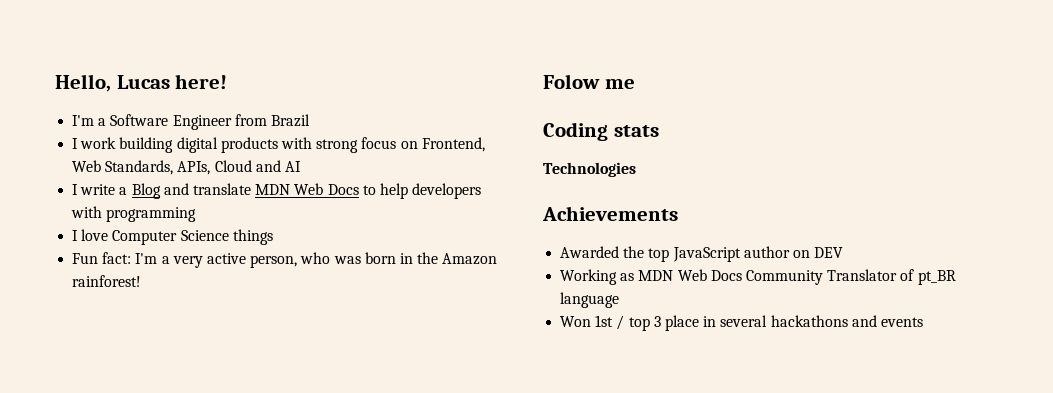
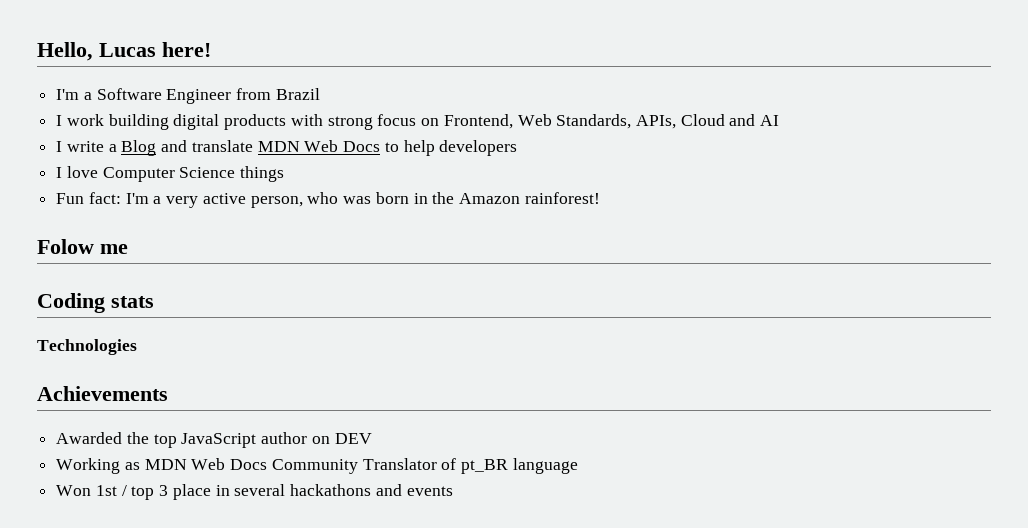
- I write a Blog and translate MDN Web Docs to help developers with programming
+ I write a Blog and translate MDN Web Docs to help developers

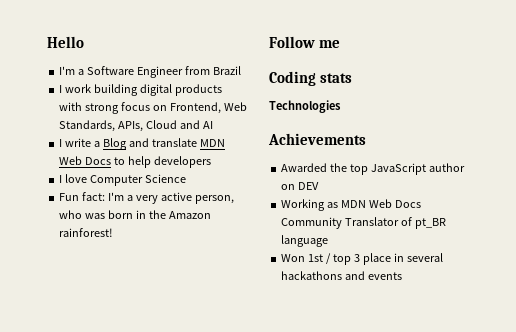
- Hello, Lucas here!
+ Hello
- I love Computer Science things
+ I love Computer Science
- Folow me
+ Follow me

